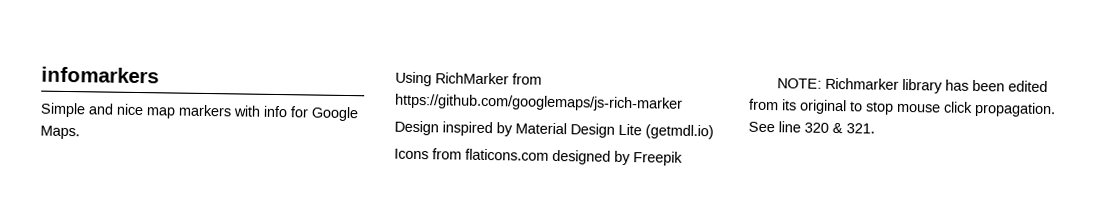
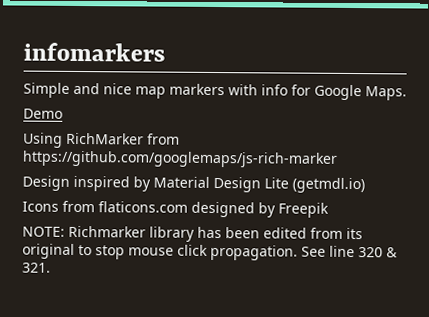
+ Demo

